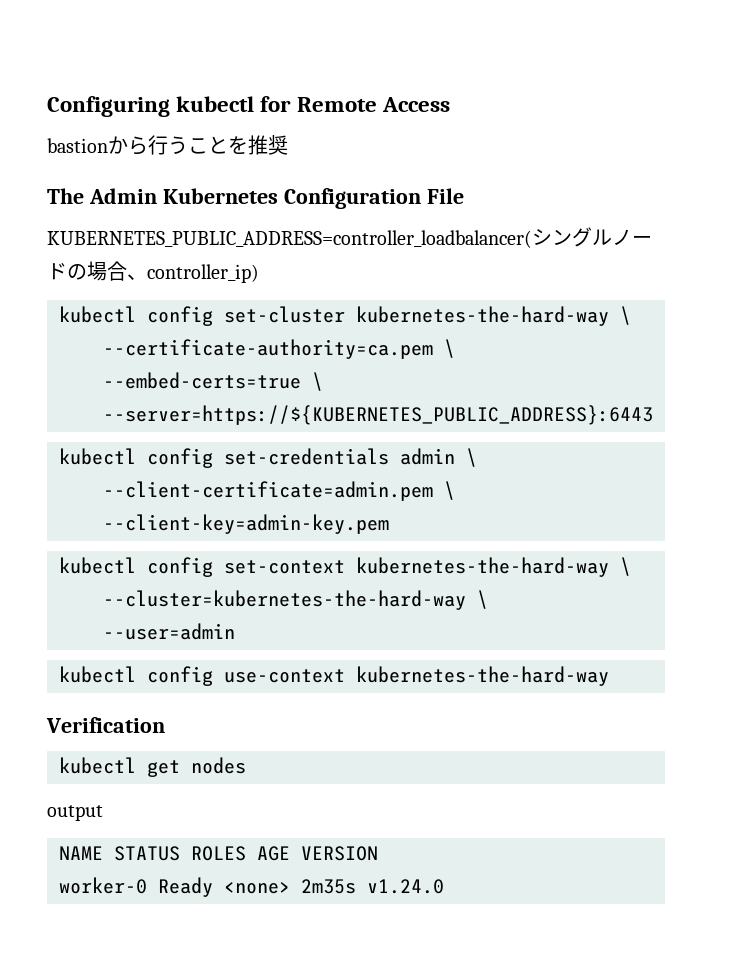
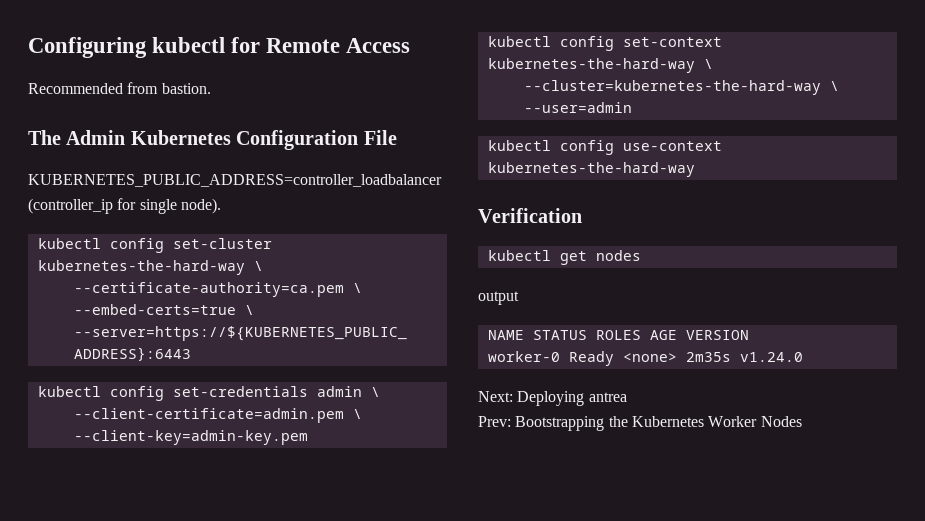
- bastionから行うことを推奨
+ Recommended from bastion.
- KUBERNETES_PUBLIC_ADDRESS=controller_loadbalancer(シングルノードの場合、controller_ip)
+ KUBERNETES_PUBLIC_ADDRESS=controller_loadbalancer (controller_ip for single node).
+ Next: Deploying antrea
+ Prev: Bootstrapping the Kubernetes Worker Nodes

